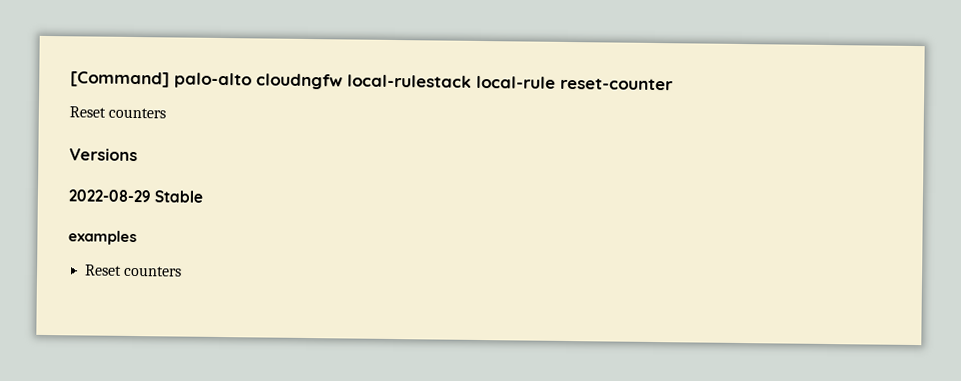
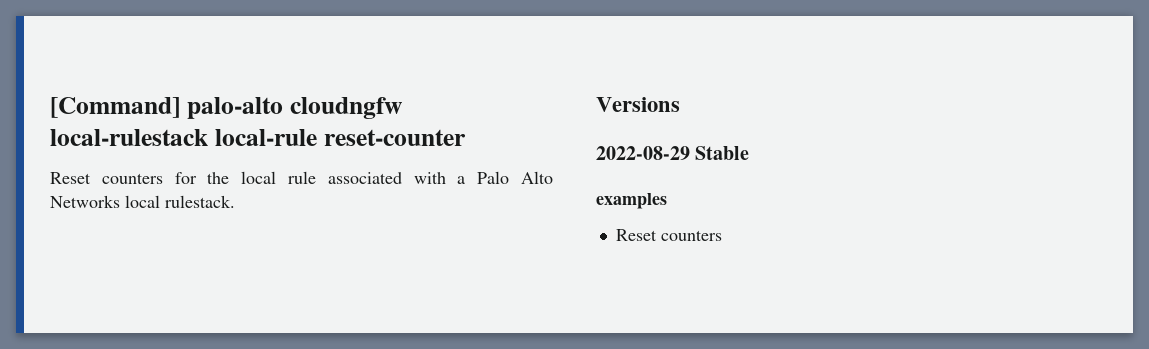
  [Command] palo-alto cloudngfw local-rulestack local-rule reset-counter
- Reset counters
+ Reset counters for the local rule associated with a Palo Alto Networks local rulestack.

